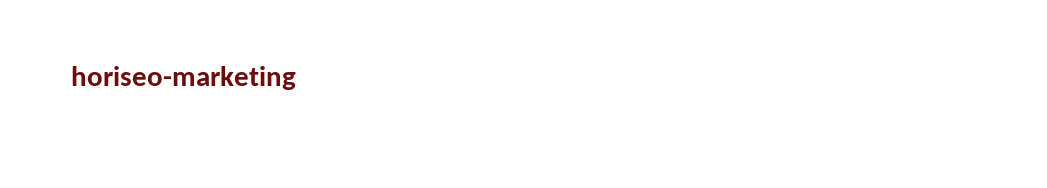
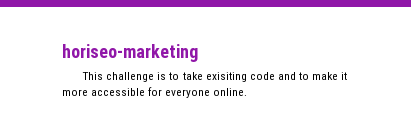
+ This challenge is to take exisiting code and to make it more accessible for everyone online.

